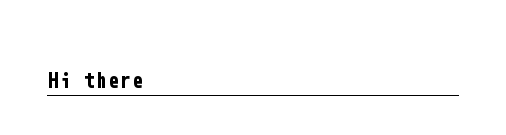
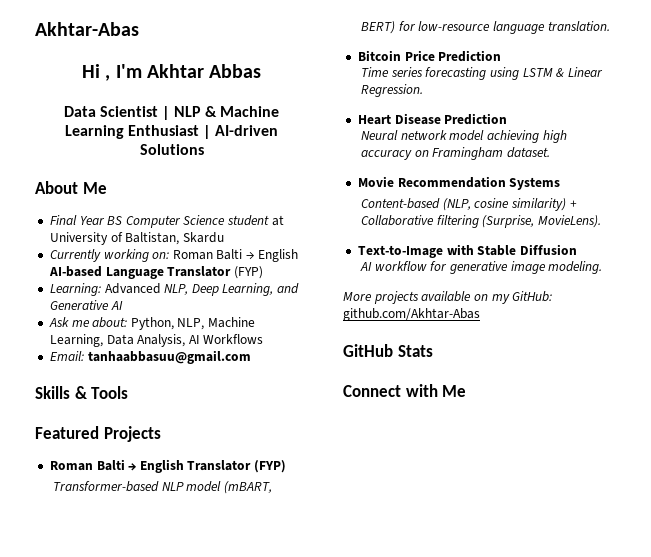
- Hi there
+ Akhtar-Abas
+ Hi , I'm Akhtar Abbas
+ Data Scientist | NLP & Machine Learning Enthusiast | AI-driven Solutions
+ About Me
+ Final Year BS Computer Science student at University of Baltistan, Skardu
+ Currently working on: Roman Balti → English AI-based Language Translator (FYP)
+ Learning: Advanced NLP, Deep Learning, and Generative AI
+ Ask me about: Python, NLP, Machine Learning, Data Analysis, AI Workflows
+ Email: tanhaabbasuu@gmail.com
+ Skills & Tools
+ Featured Projects
+ Roman Balti → English Translator (FYP)
+ Transformer-based NLP model (mBART, BERT) for low-resource language translation.
+ Bitcoin Price Prediction
+ Time series forecasting using LSTM & Linear Regression.
+ Heart Disease Prediction
+ Neural network model achieving high accuracy on Framingham dataset.
+ Movie Recommendation Systems
+ Content-based (NLP, cosine similarity) + Collaborative filtering (Surprise, MovieLens).
+ Text-to-Image with Stable Diffusion
+ AI workflow for generative image modeling.
+ More projects available on my GitHub: github.com/Akhtar-Abas
+ GitHub Stats
+ Connect with Me

